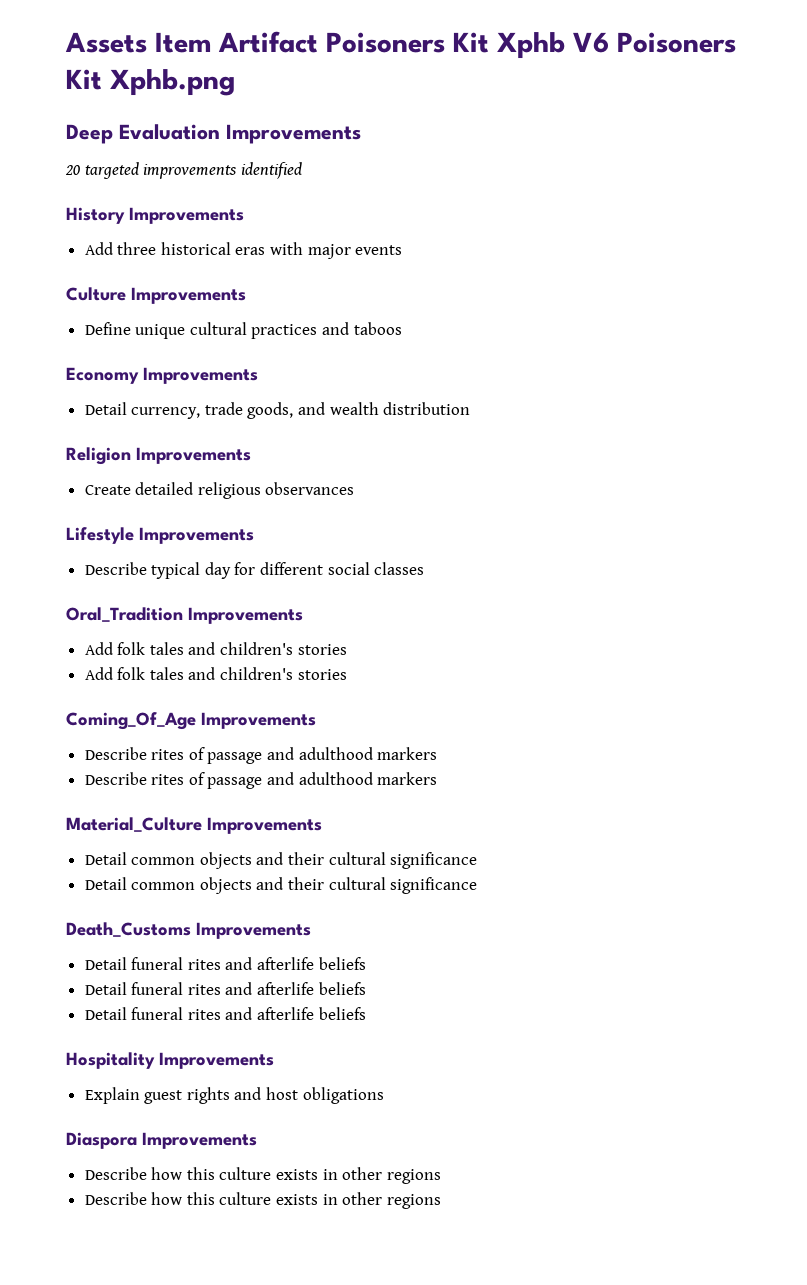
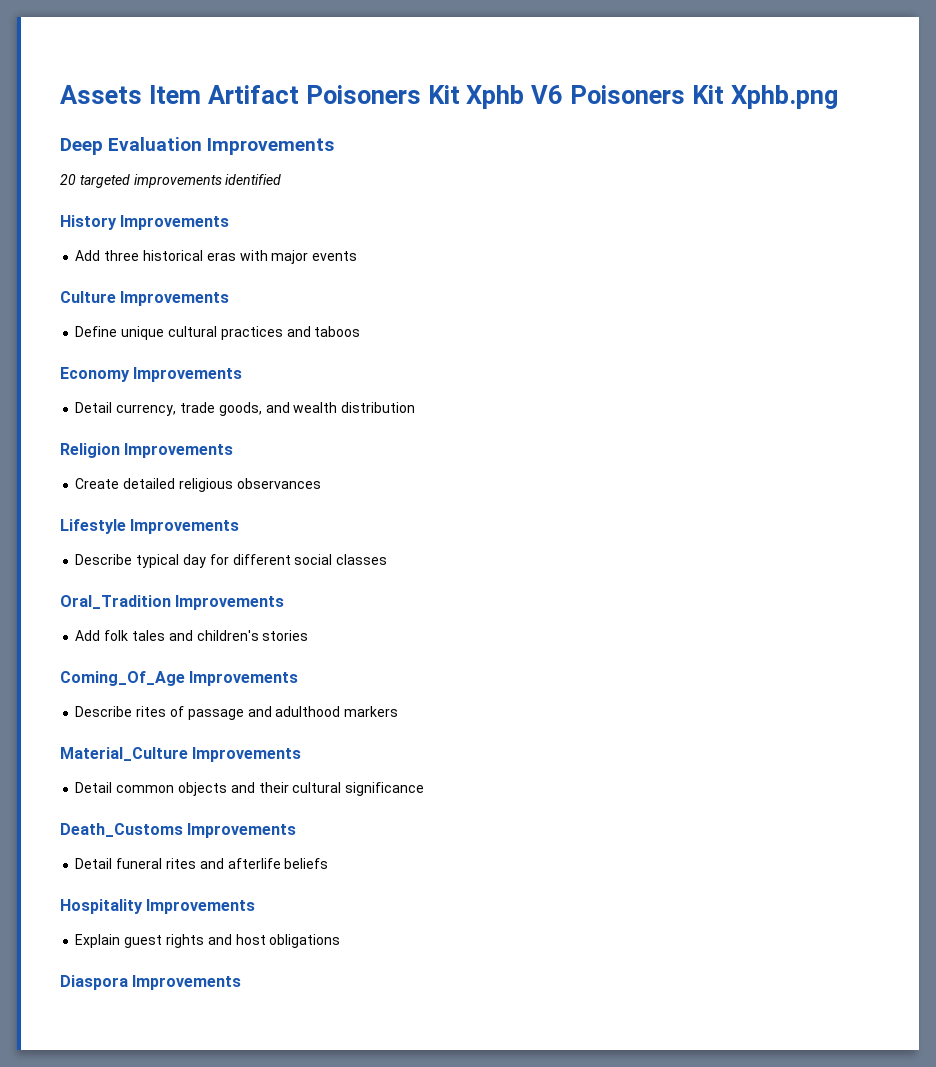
  Oral_Tradition Improvements
- Add folk tales and children's stories
  Coming_Of_Age Improvements
- Describe rites of passage and adulthood markers
  Material_Culture Improvements
- Detail common objects and their cultural significance
  Death_Customs Improvements
- Detail funeral rites and afterlife beliefs
- Detail funeral rites and afterlife beliefs
  Diaspora Improvements
- Describe how this culture exists in other regions
- Describe how this culture exists in other regions

